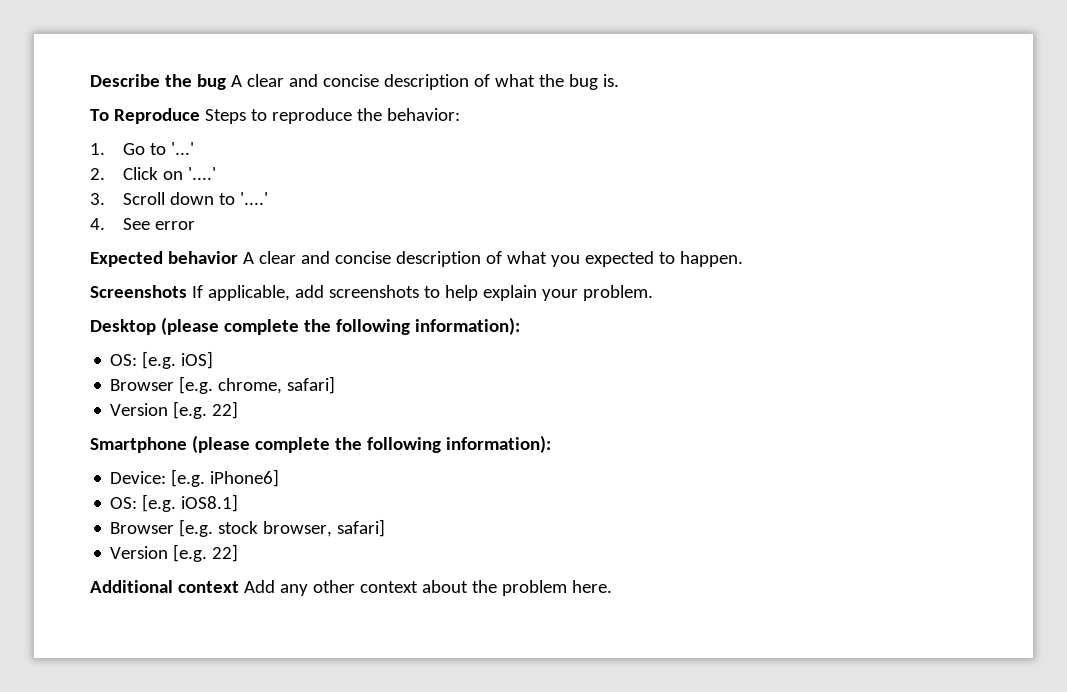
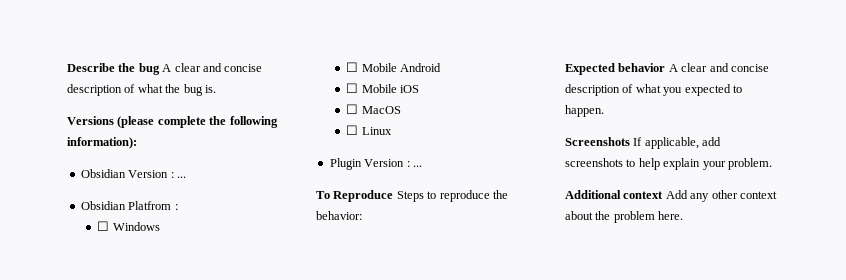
+ Versions (please complete the following information):
+ Obsidian Version : ...
+ Obsidian Platfrom :
+ ☐ Windows
+ ☐ Mobile Android
+ ☐ Mobile iOS
+ ☐ MacOS
+ ☐ Linux
+ Plugin Version : ...
- 1. Go to '...'
- 2. Click on '....'
- 3. Scroll down to '....'
- 4. See error
- Desktop (please complete the following information):
- OS: [e.g. iOS]
- Browser [e.g. chrome, safari]
- Version [e.g. 22]
- Smartphone (please complete the following information):
- Device: [e.g. iPhone6]
- OS: [e.g. iOS8.1]
- Browser [e.g. stock browser, safari]
- Version [e.g. 22]

